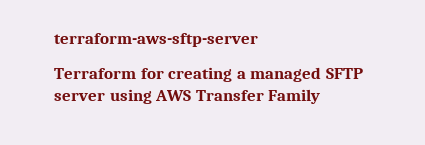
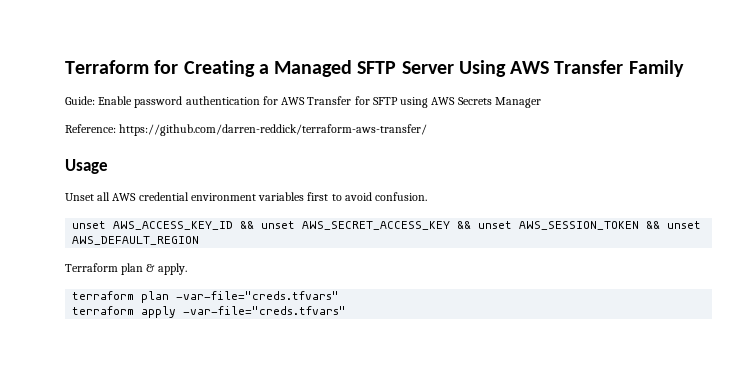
- terraform-aws-sftp-server
- Terraform for creating a managed SFTP server using AWS Transfer Family
+ Terraform for Creating a Managed SFTP Server Using AWS Transfer Family
+ Guide: Enable password authentication for AWS Transfer for SFTP using AWS Secrets Manager
+ Reference: https://github.com/darren-reddick/terraform-aws-transfer/
+ Usage
+ Unset all AWS credential environment variables first to avoid confusion.
+ unset AWS_ACCESS_KEY_ID && unset AWS_SECRET_ACCESS_KEY && unset AWS_SESSION_TOKEN && unset AWS_DEFAULT_REGION
+ Terraform plan & apply.
+ terraform plan -var-file="creds.tfvars"
+ terraform apply -var-file="creds.tfvars"

